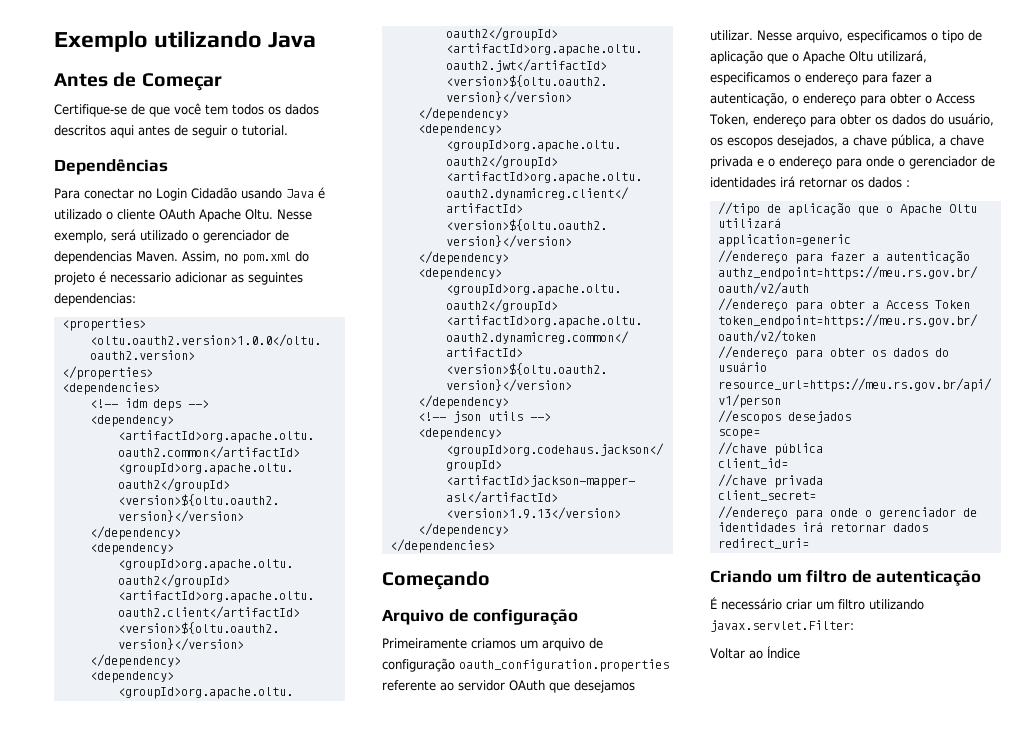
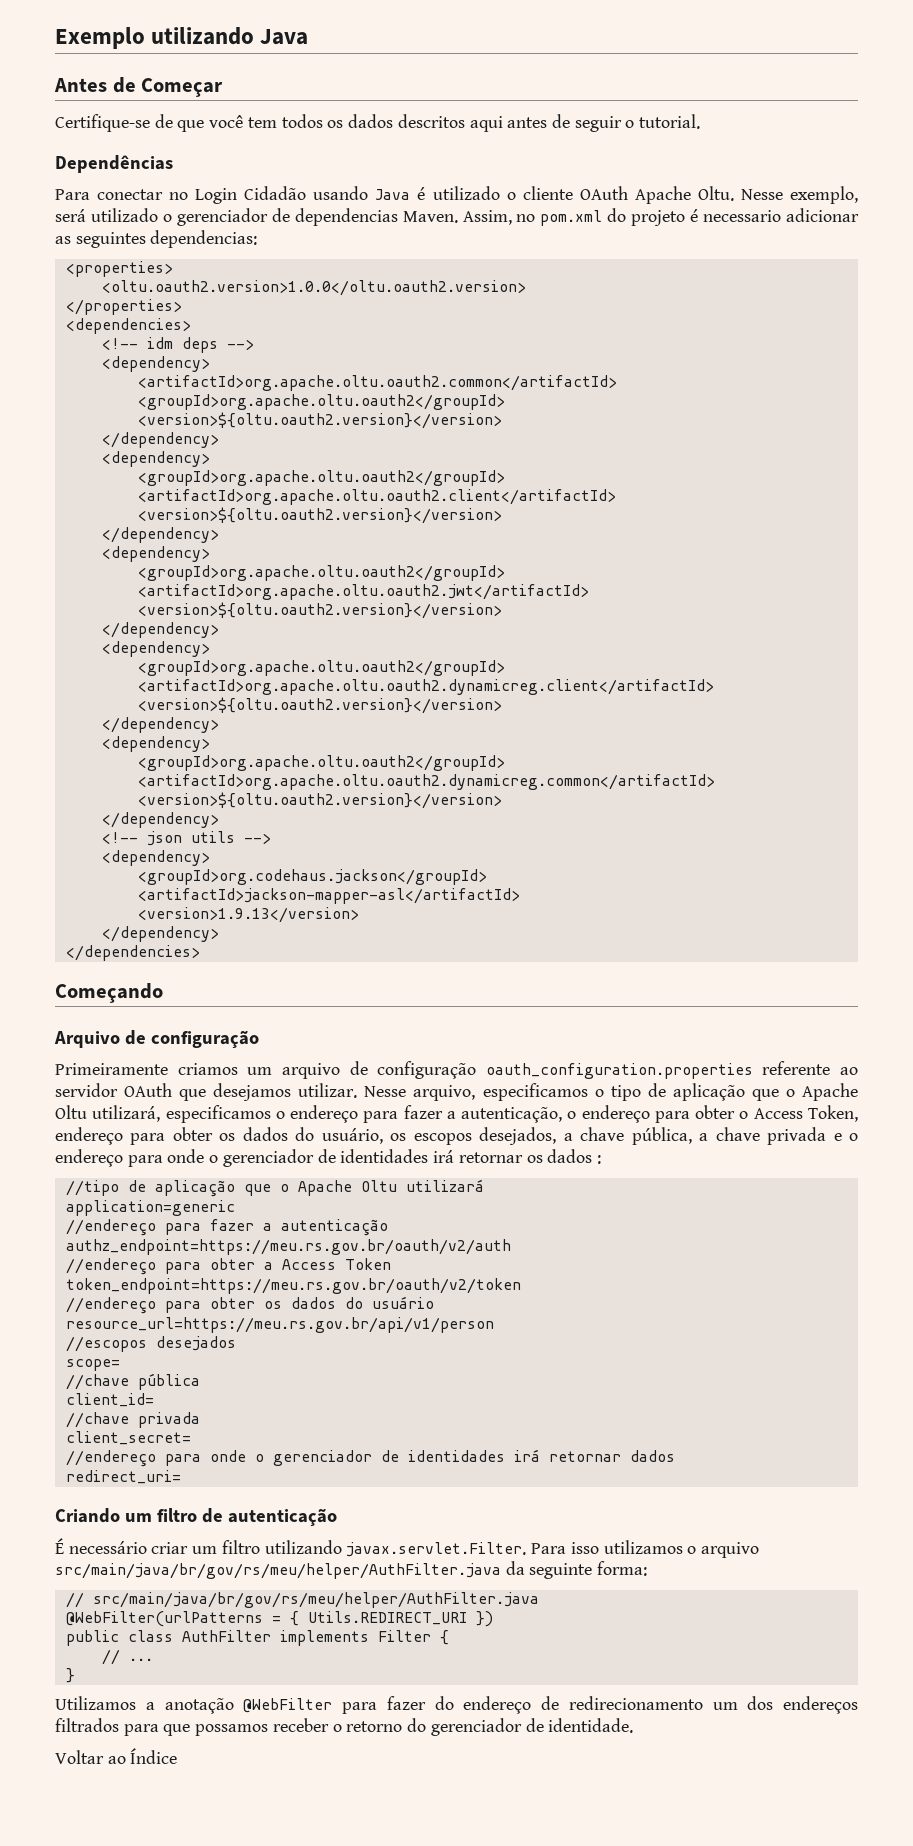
- É necessário criar um filtro utilizando javax.servlet.Filter:
+ É necessário criar um filtro utilizando javax.servlet.Filter. Para isso utilizamos o arquivo src/main/java/br/gov/rs/meu/helper/AuthFilter.java da seguinte forma:
+ // src/main/java/br/gov/rs/meu/helper/AuthFilter.java
+ @WebFilter(urlPatterns = { Utils.REDIRECT_URI })
+ public class AuthFilter implements Filter {
+ // ...
+ }
+ Utilizamos a anotação @WebFilter para fazer do endereço de redirecionamento um dos endereços filtrados para que possamos receber o retorno do gerenciador de identidade.

